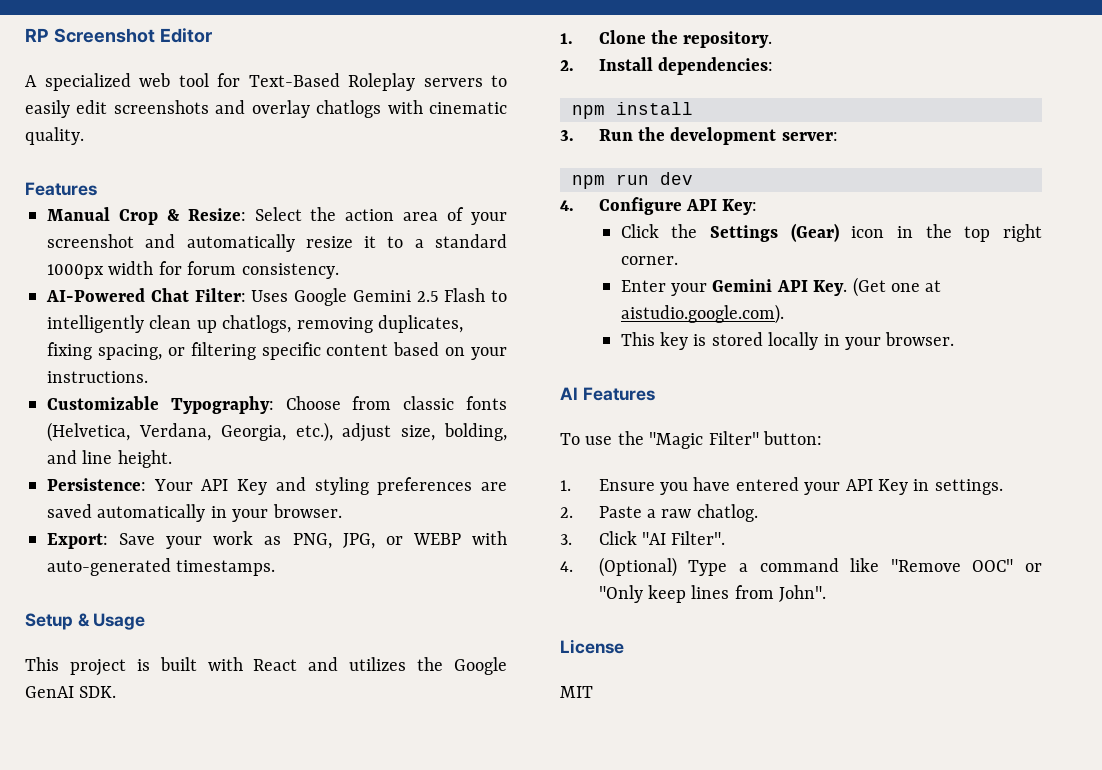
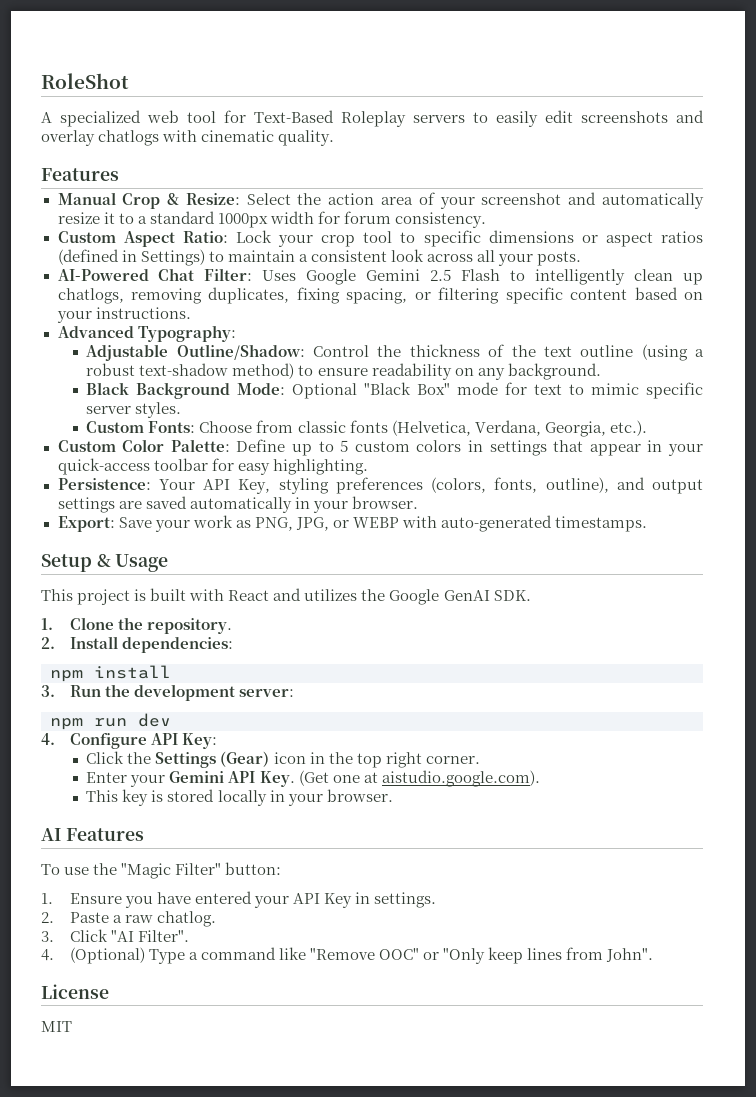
- RP Screenshot Editor
+ RoleShot
+ Custom Aspect Ratio: Lock your crop tool to specific dimensions or aspect ratios (defined in Settings) to maintain a consistent look across all your posts.
- Customizable Typography: Choose from classic fonts (Helvetica, Verdana, Georgia, etc.), adjust size, bolding, and line height.
- Persistence: Your API Key and styling preferences are saved automatically in your browser.
+ Advanced Typography:
+ Adjustable Outline/Shadow: Control the thickness of the text outline (using a robust text-shadow method) to ensure readability on any background.
+ Black Background Mode: Optional "Black Box" mode for text to mimic specific server styles.
+ Custom Fonts: Choose from classic fonts (Helvetica, Verdana, Georgia, etc.).
+ Custom Color Palette: Define up to 5 custom colors in settings that appear in your quick-access toolbar for easy highlighting.
+ Persistence: Your API Key, styling preferences (colors, fonts, outline), and output settings are saved automatically in your browser.

